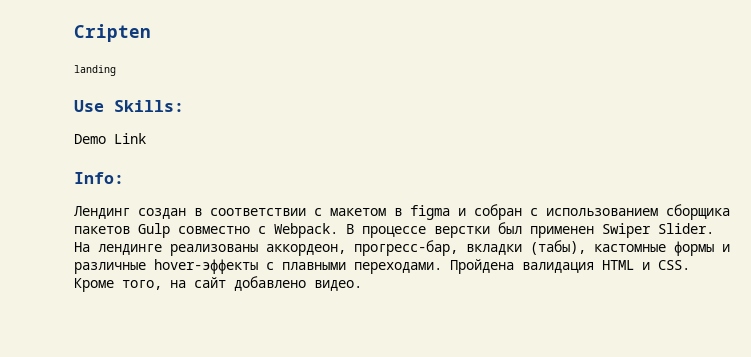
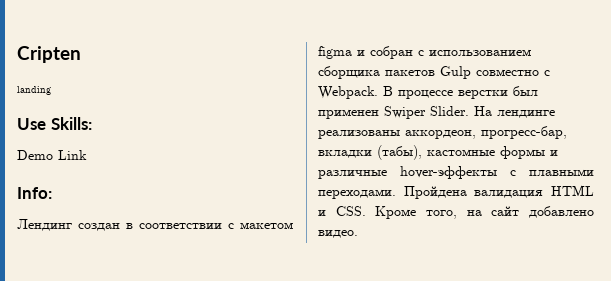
- Лендинг создан в соответствии с макетом в figma и собран с использованием сборщика пакетов Gulp совместно c Webpack.
+ Лендинг создан в соответствии с макетом figma и собран с использованием сборщика пакетов Gulp совместно c Webpack.

